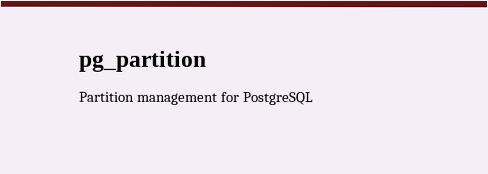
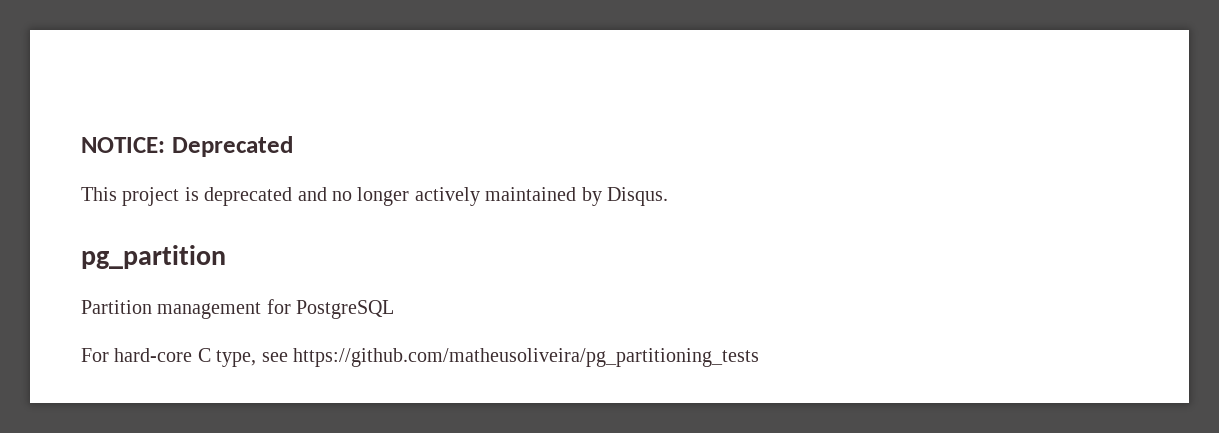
+ NOTICE: Deprecated
+ This project is deprecated and no longer actively maintained by Disqus.
+ For hard-core C type, see https://github.com/matheusoliveira/pg_partitioning_tests

